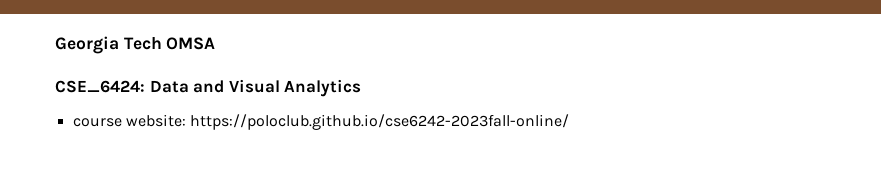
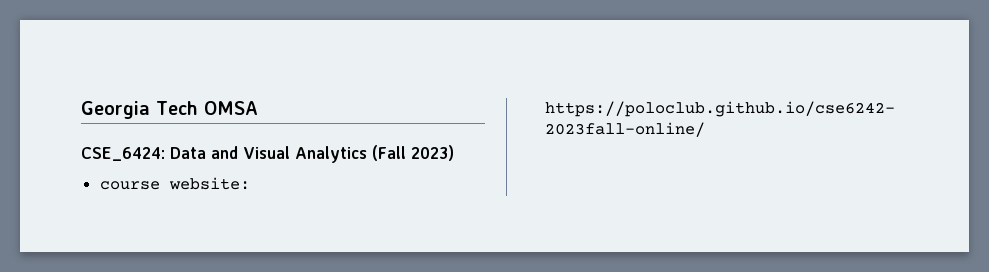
- CSE_6424: Data and Visual Analytics
+ CSE_6424: Data and Visual Analytics (Fall 2023)

